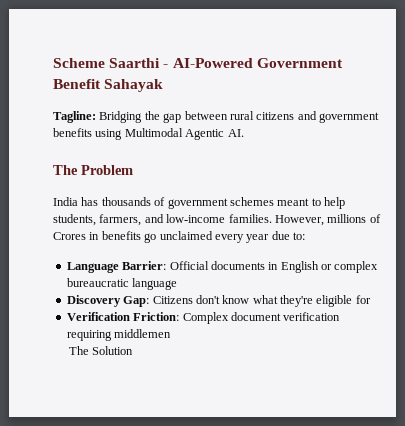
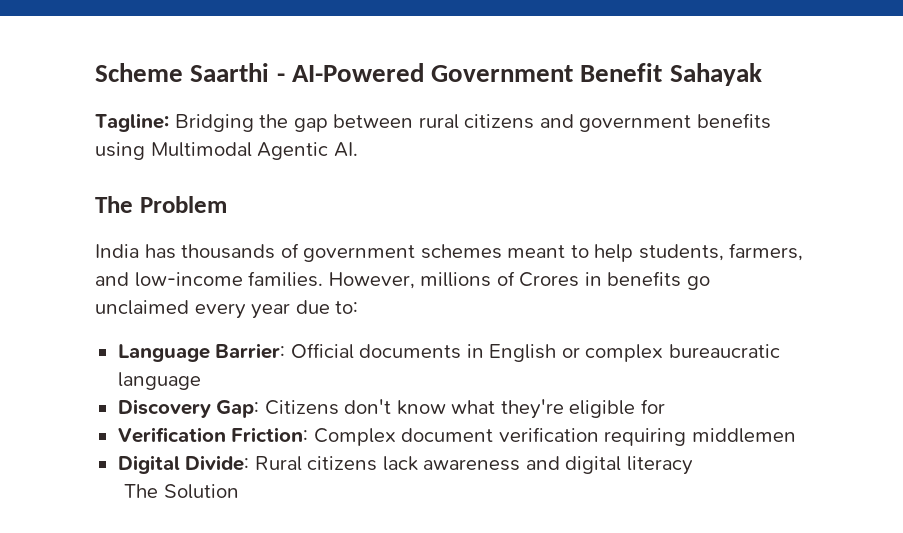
+ Digital Divide: Rural citizens lack awareness and digital literacy

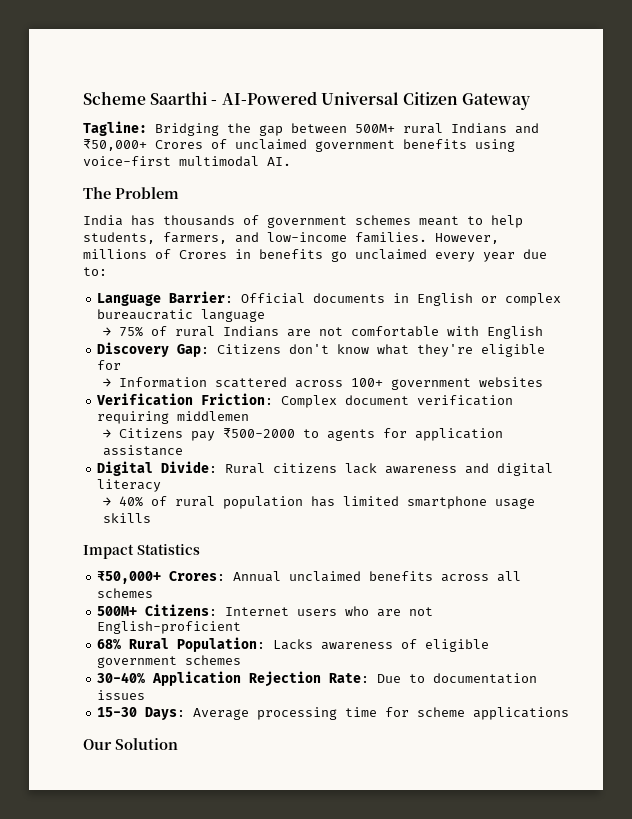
- Scheme Saarthi - AI-Powered Government Benefit Sahayak
+ Scheme Saarthi - AI-Powered Universal Citizen Gateway
- Tagline: Bridging the gap between rural citizens and government benefits using Multimodal Agentic AI.
+ Tagline: Bridging the gap between 500M+ rural Indians and ₹50,000+ Crores of unclaimed government benefits using voice-first multimodal AI.
+ → 75% of rural Indians are not comfortable with English
+ → Information scattered across 100+ government websites
+ → Citizens pay ₹500-2000 to agents for application assistance
- The Solution
+ → 40% of rural population has limited smartphone usage skills
+ Impact Statistics
+ ₹50,000+ Crores: Annual unclaimed benefits across all schemes
+ 500M+ Citizens: Internet users who are not English-proficient
+ 68% Rural Population: Lacks awareness of eligible government schemes
+ 30-40% Application Rejection Rate: Due to documentation issues
+ 15-30 Days: Average processing time for scheme applications
+ Our Solution

